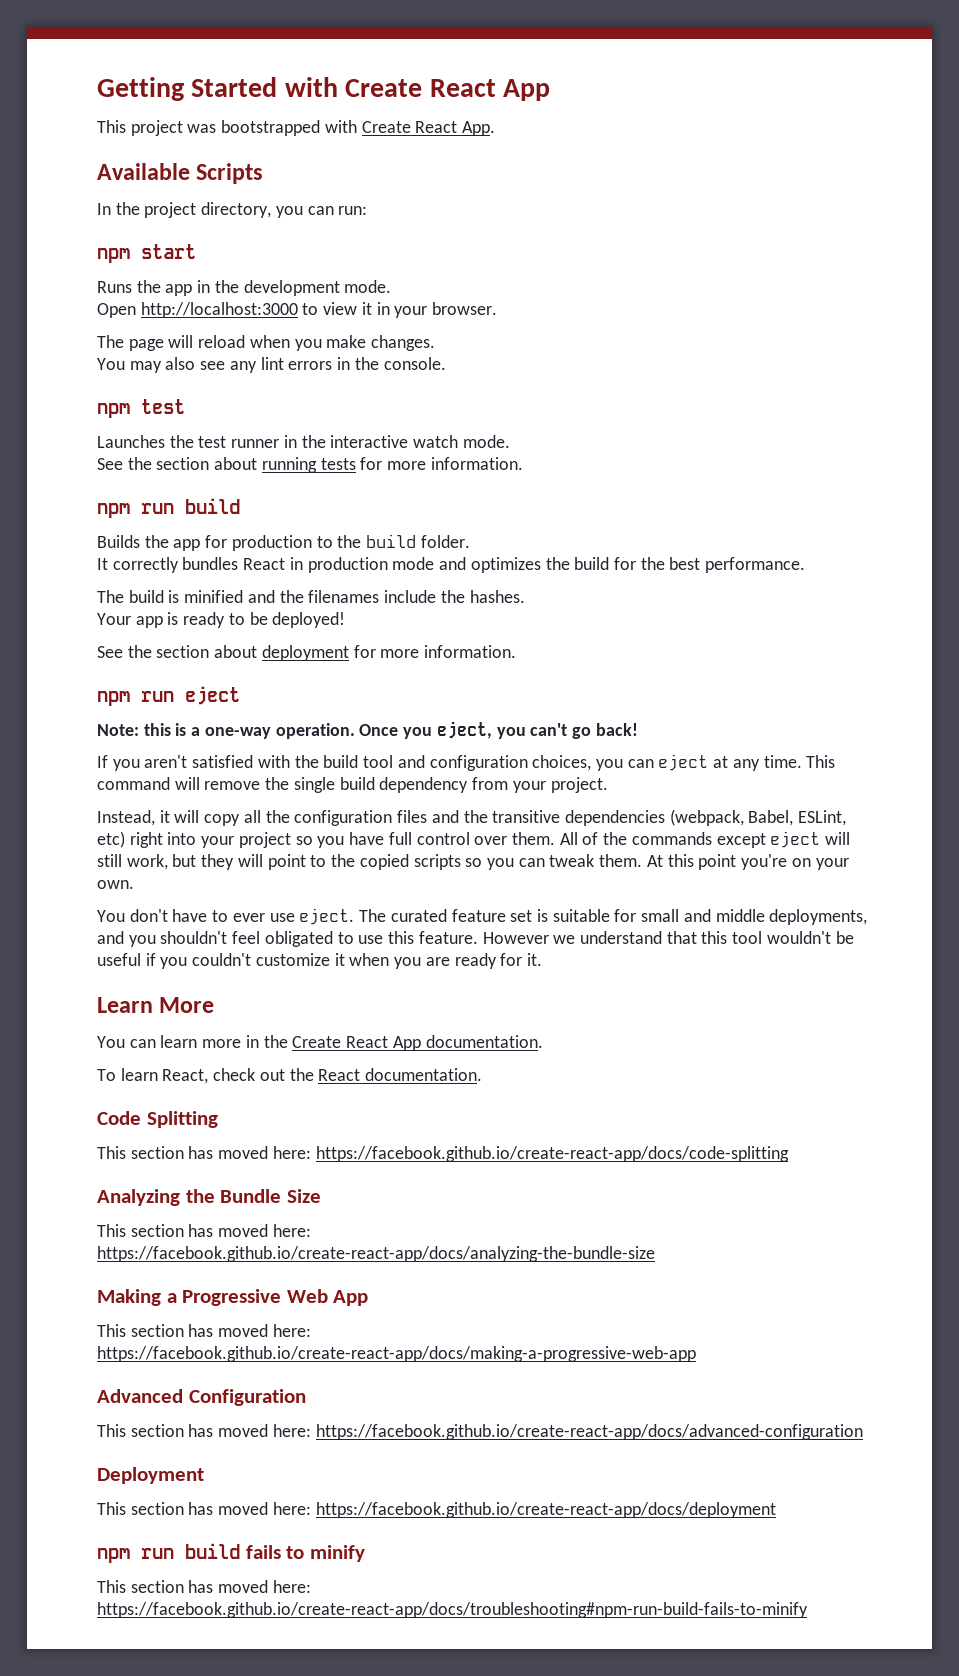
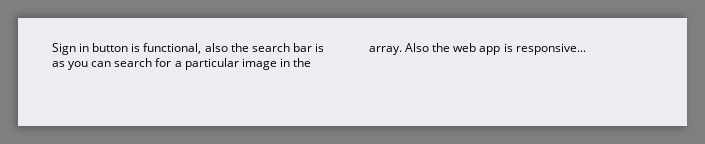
- Getting Started with Create React App
- This project was bootstrapped with Create React App.
- Available Scripts
- In the project directory, you can run:
- npm start
- Runs the app in the development mode.
- Open http://localhost:3000 to view it in your browser.
- The page will reload when you make changes.
- You may also see any lint errors in the console.
- npm test
- Launches the test runner in the interactive watch mode.
- See the section about running tests for more information.
- npm run build
- Builds the app for production to the build folder.
- It correctly bundles React in production mode and optimizes the build for the best performance.
- The build is minified and the filenames include the hashes.
- Your app is ready to be deployed!
- See the section about deployment for more information.
- npm run eject
- Note: this is a one-way operation. Once you eject, you can't go back!
- If you aren't satisfied with the build tool and configuration choices, you can eject at any time. This command will remove the single build dependency from your project.
- Instead, it will copy all the configuration files and the transitive dependencies (webpack, Babel, ESLint, etc) right into your project so you have full control over them. All of the commands except eject will still work, but they will point to the copied scripts so you can tweak them. At this point you're on your own.
- You don't have to ever use eject. The curated feature set is suitable for small and middle deployments, and you shouldn't feel obligated to use this feature. However we understand that this tool wouldn't be useful if you couldn't customize it when you are ready for it.
- Learn More
- You can learn more in the Create React App documentation.
- To learn React, check out the React documentation.
- Code Splitting
- This section has moved here: https://facebook.github.io/create-react-app/docs/code-splitting
- Analyzing the Bundle Size
- This section has moved here: https://facebook.github.io/create-react-app/docs/analyzing-the-bundle-size
- Making a Progressive Web App
- This section has moved here: https://facebook.github.io/create-react-app/docs/making-a-progressive-web-app
- Advanced Configuration
- This section has moved here: https://facebook.github.io/create-react-app/docs/advanced-configuration
- Deployment
- This section has moved here: https://facebook.github.io/create-react-app/docs/deployment
- npm run build fails to minify
- This section has moved here: https://facebook.github.io/create-react-app/docs/troubleshooting#npm-run-build-fails-to-minify
+ Sign in button is functional, also the search bar is as you can search for a particular image in the array. Also the web app is responsive...

